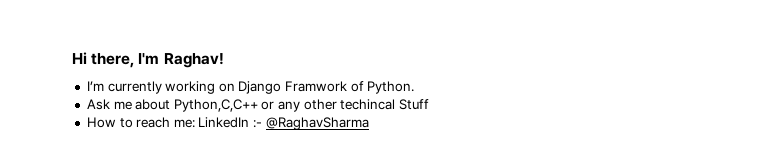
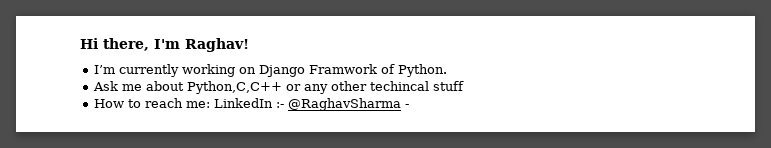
- Ask me about Python,C,C++ or any other techincal Stuff
+ Ask me about Python,C,C++ or any other techincal stuff
- How to reach me: LinkedIn :- @RaghavSharma
+ How to reach me: LinkedIn :- @RaghavSharma -

